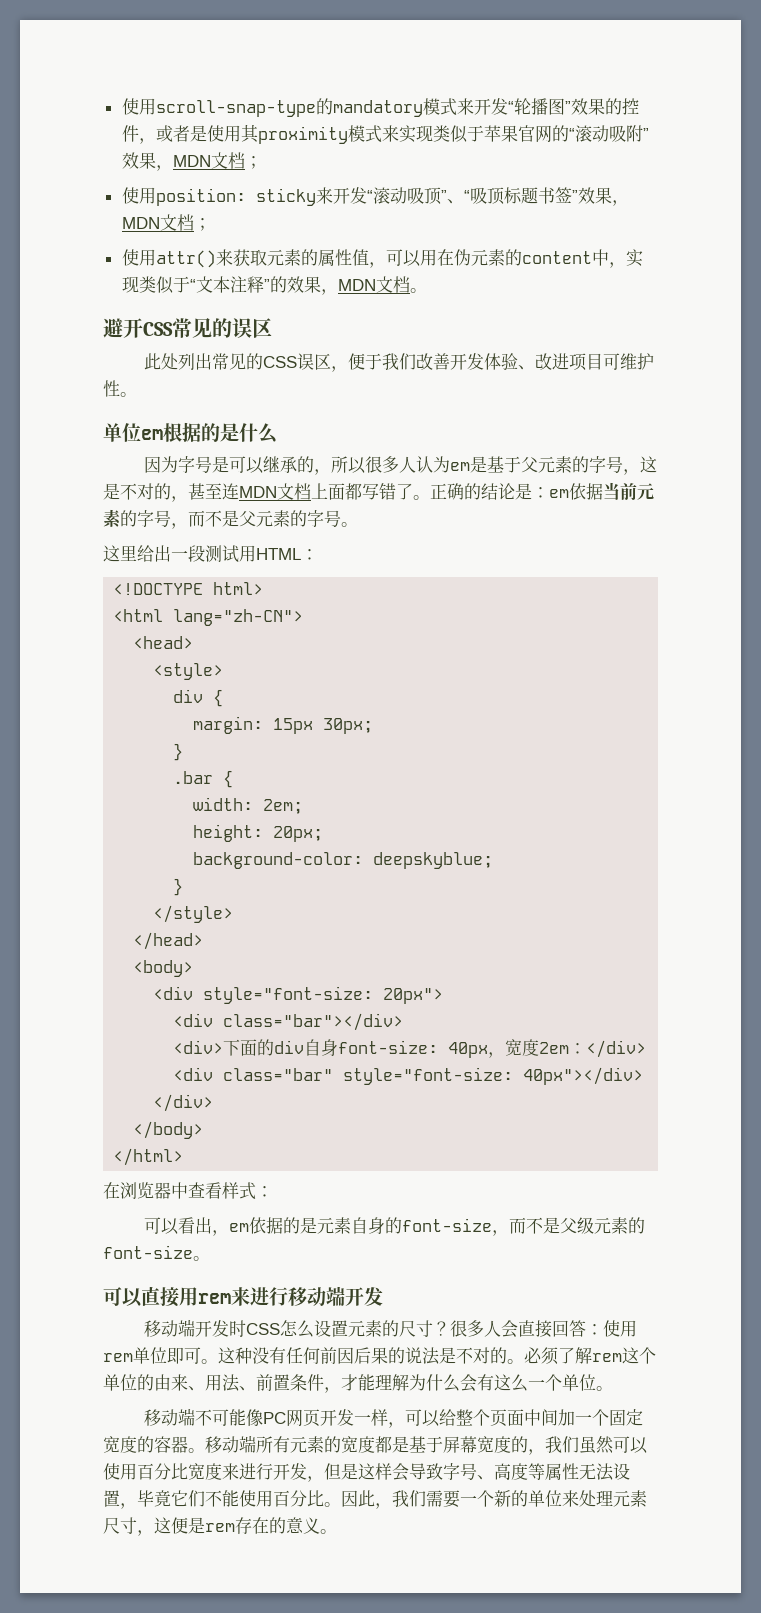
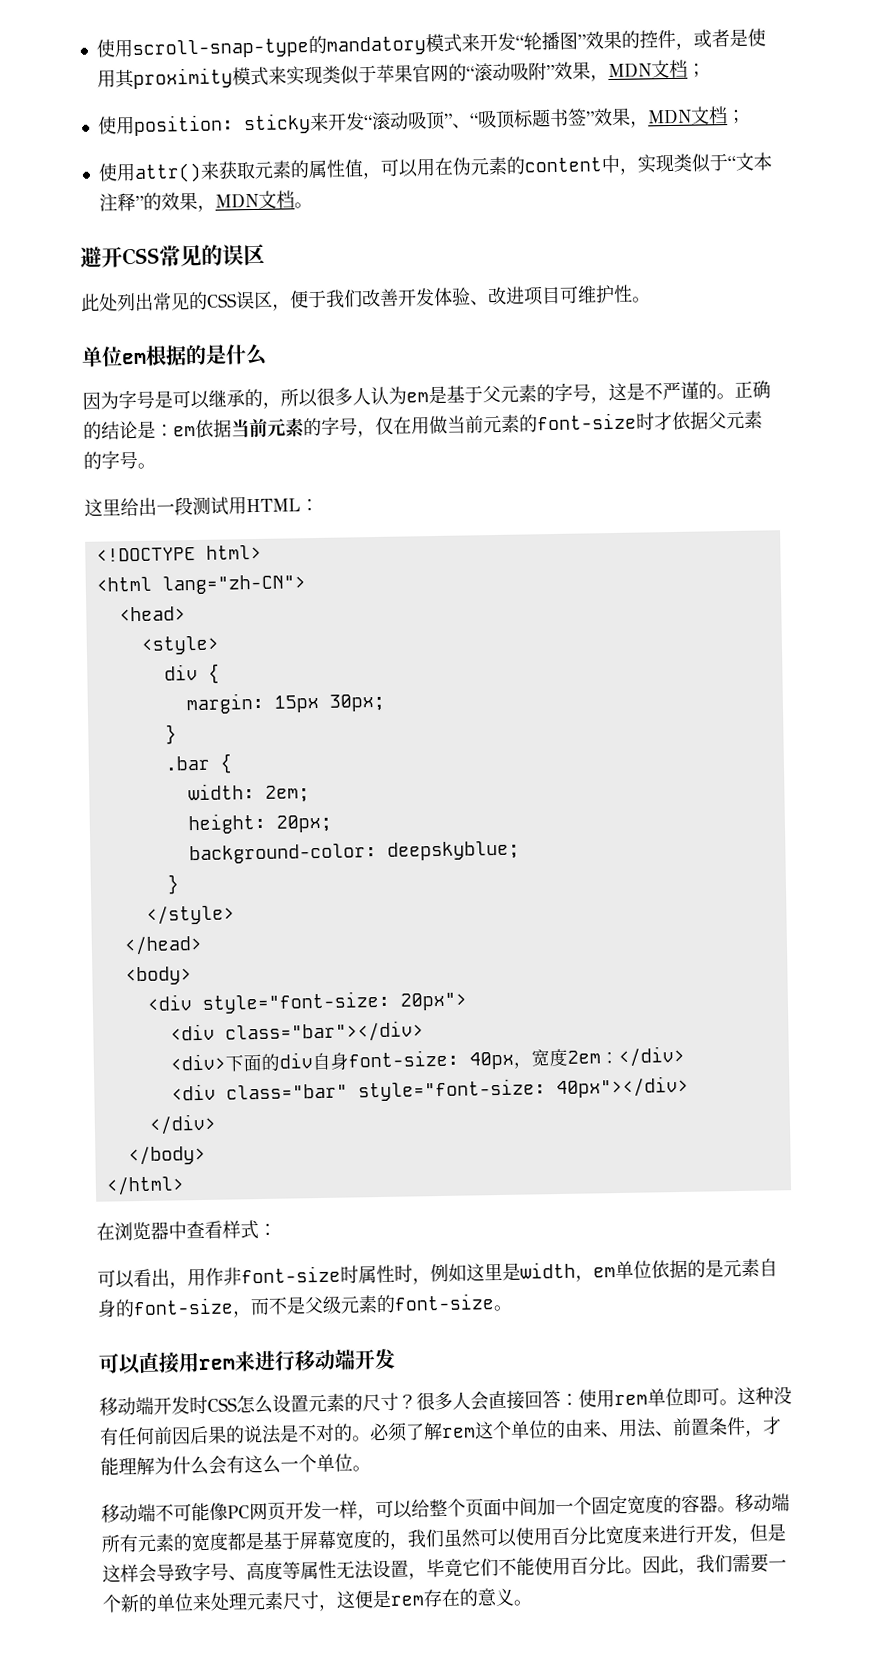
- 因为字号是可以继承的，所以很多人认为em是基于父元素的字号，这是不对的，甚至连MDN文档上面都写错了。
+ 因为字号是可以继承的，所以很多人认为em是基于父元素的字号，这是不严谨的。
- 正确的结论是：em依据当前元素的字号，而不是父元素的字号。
+ 正确的结论是：em依据当前元素的字号，仅在用做当前元素的font-size时才依据父元素的字号。
- 可以看出，em依据的是元素自身的font-size，而不是父级元素的font-size。
+ 可以看出，用作非font-size时属性时，例如这里是width，em单位依据的是元素自身的font-size，而不是父级元素的font-size。

